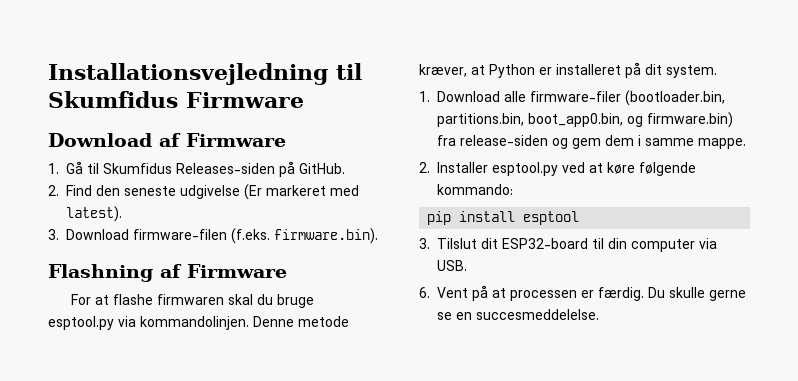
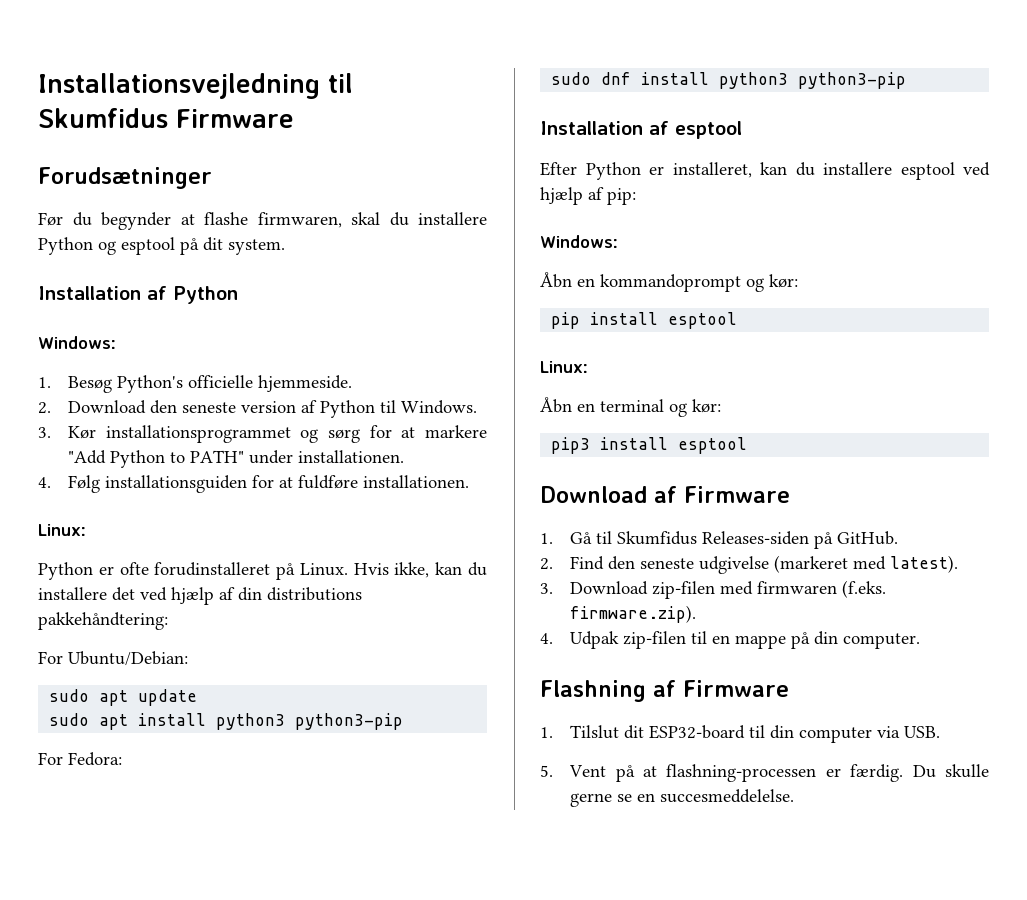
+ Forudsætninger
+ Før du begynder at flashe firmwaren, skal du installere Python og esptool på dit system.
+ Installation af Python
+ Windows:
+ 1. Besøg Python's officielle hjemmeside.
+ 2. Download den seneste version af Python til Windows.
+ 3. Kør installationsprogrammet og sørg for at markere "Add Python to PATH" under installationen.
+ 4. Følg installationsguiden for at fuldføre installationen.
+ Linux:
+ Python er ofte forudinstalleret på Linux. Hvis ikke, kan du installere det ved hjælp af din distributions pakkehåndtering:
+ For Ubuntu/Debian:
+ sudo apt update
+ sudo apt install python3 python3-pip
+ For Fedora:
+ sudo dnf install python3 python3-pip
+ Installation af esptool
+ Efter Python er installeret, kan du installere esptool ved hjælp af pip:
+ Windows:
+ Åbn en kommandoprompt og kør:
+ pip install esptool
+ Linux:
+ Åbn en terminal og kør:
+ pip3 install esptool
- 2. Find den seneste udgivelse (Er markeret med latest).
+ 2. Find den seneste udgivelse (markeret med latest).
- 3. Download firmware-filen (f.eks. firmware.bin).
+ 3. Download zip-filen med firmwaren (f.eks. firmware.zip).
+ 4. Udpak zip-filen til en mappe på din computer.
  Flashning af Firmware
- For at flashe firmwaren skal du bruge esptool.py via kommandolinjen. Denne metode kræver, at Python er installeret på dit system.
- 1. Download alle firmware-filer (bootloader.bin, partitions.bin, boot_app0.bin, og firmware.bin) fra release-siden og gem dem i samme mappe.
- 2. Installer esptool.py ved at køre følgende kommando:
- pip install esptool
- 3. Tilslut dit ESP32-board til din computer via USB.
+ 1. Tilslut dit ESP32-board til din computer via USB.
- 6. Vent på at processen er færdig.
+ 5. Vent på at flashning-processen er færdig.

